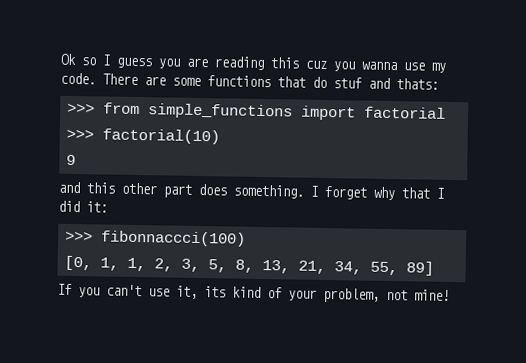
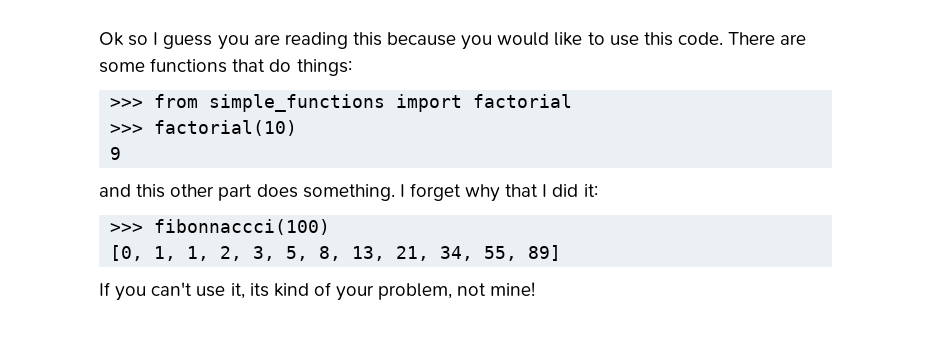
- Ok so I guess you are reading this cuz you wanna use my code.
+ Ok so I guess you are reading this because you would like to use this code.
- There are some functions that do stuf and thats:
+ There are some functions that do things:

